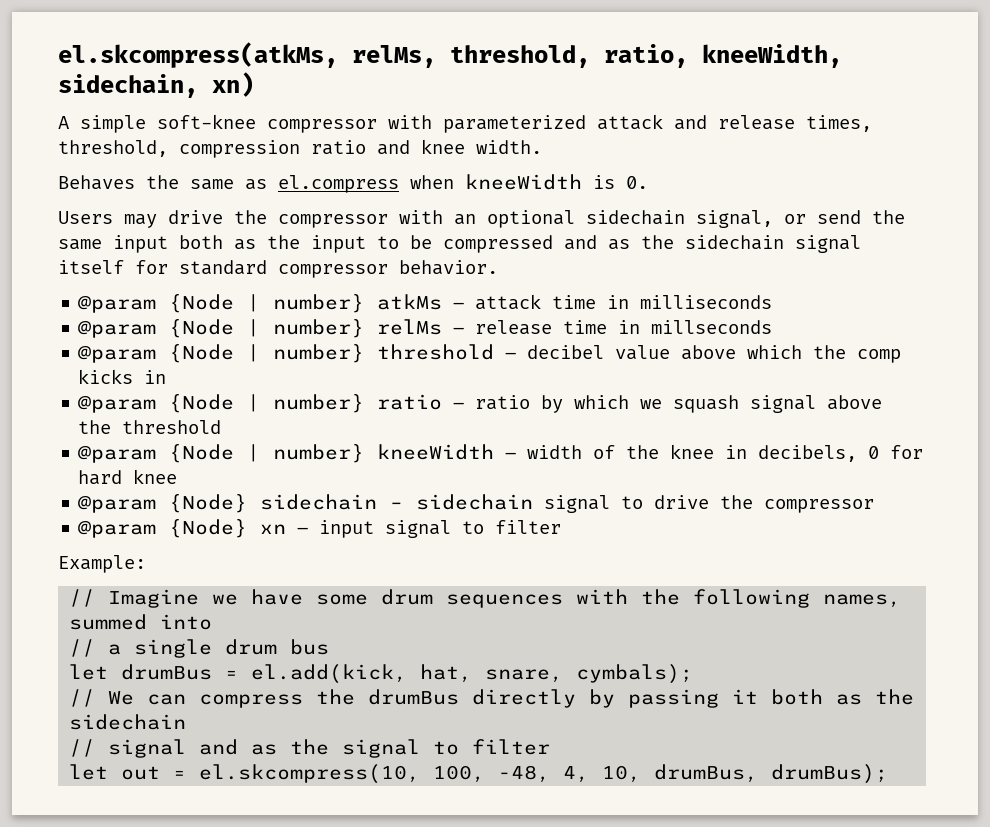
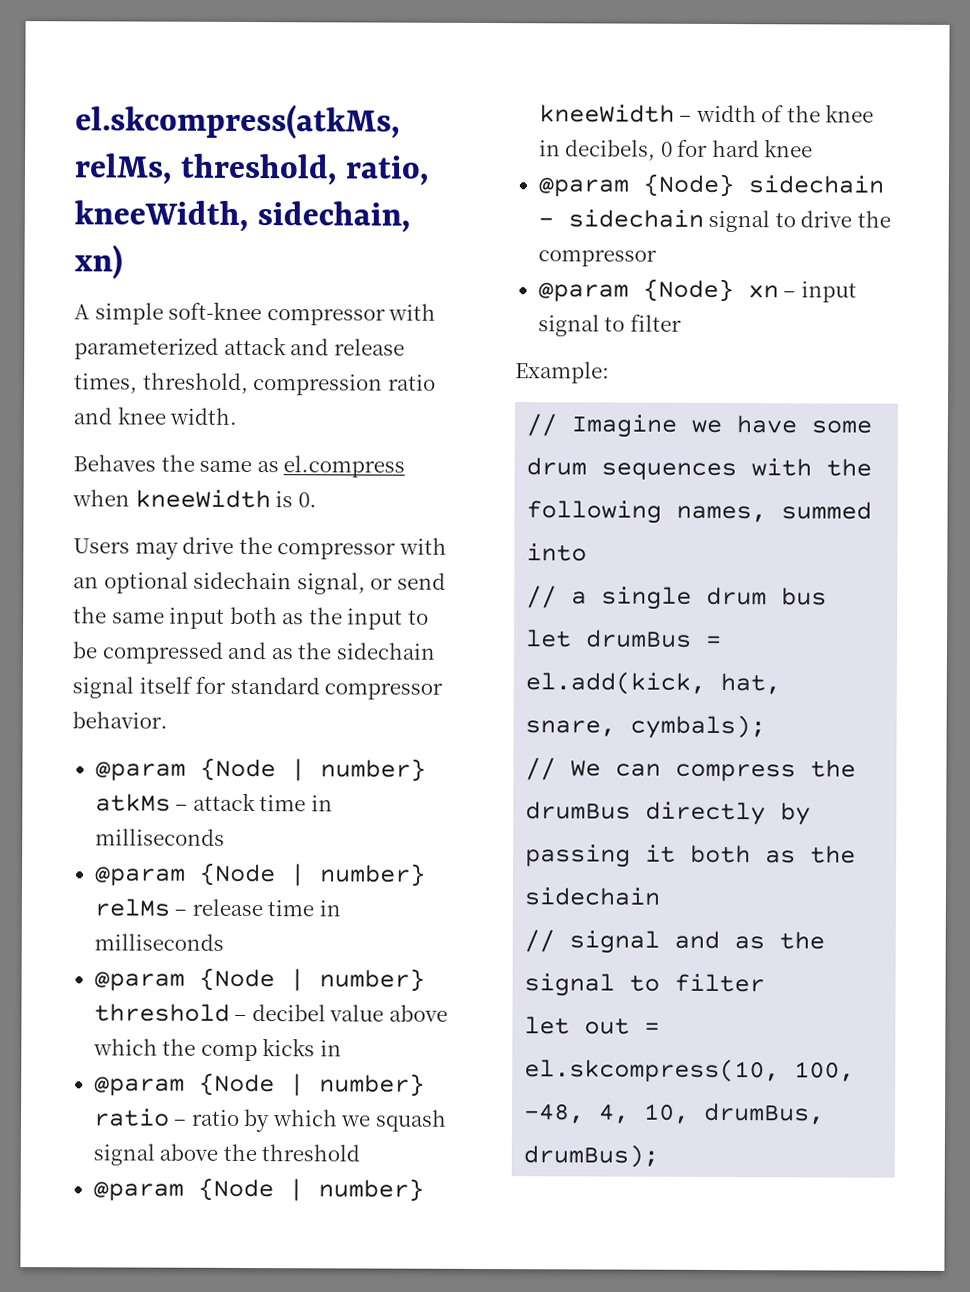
- @param {Node | number} relMs – release time in millseconds
+ @param {Node | number} relMs – release time in milliseconds

